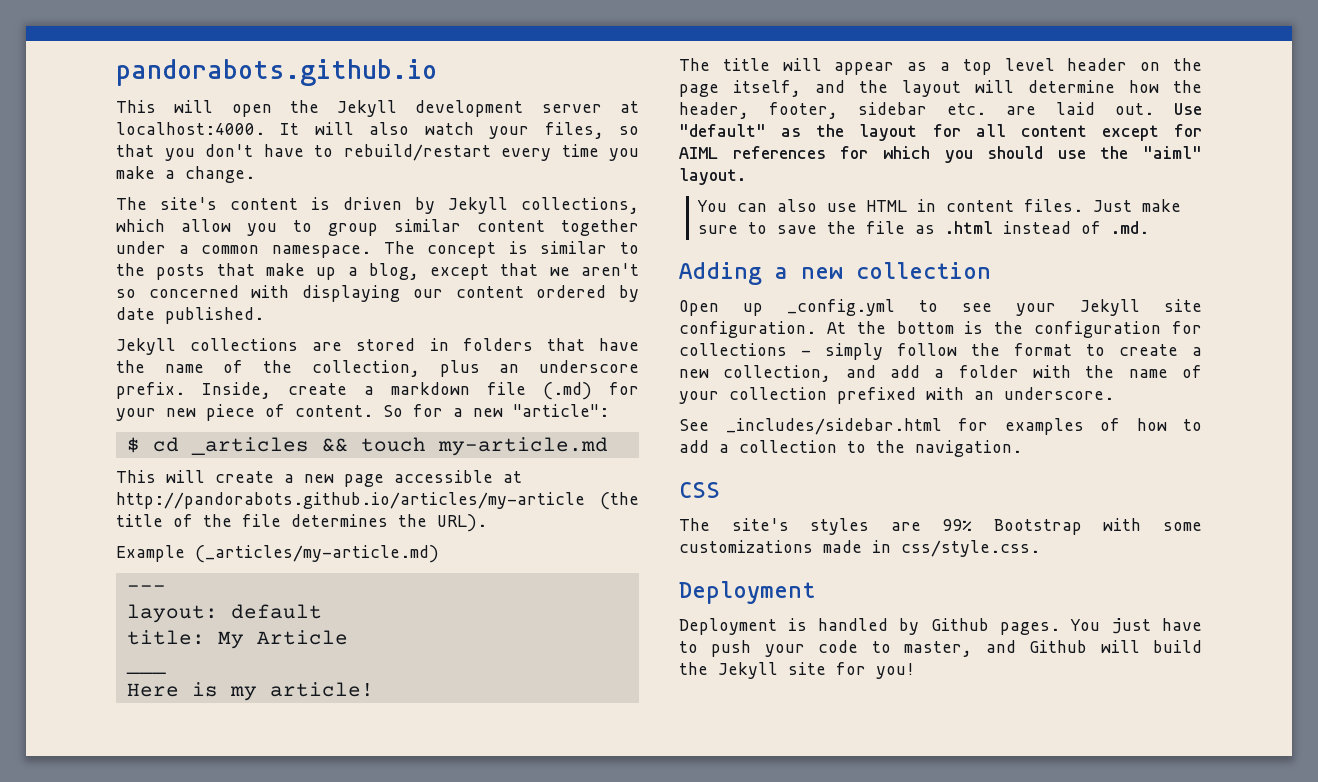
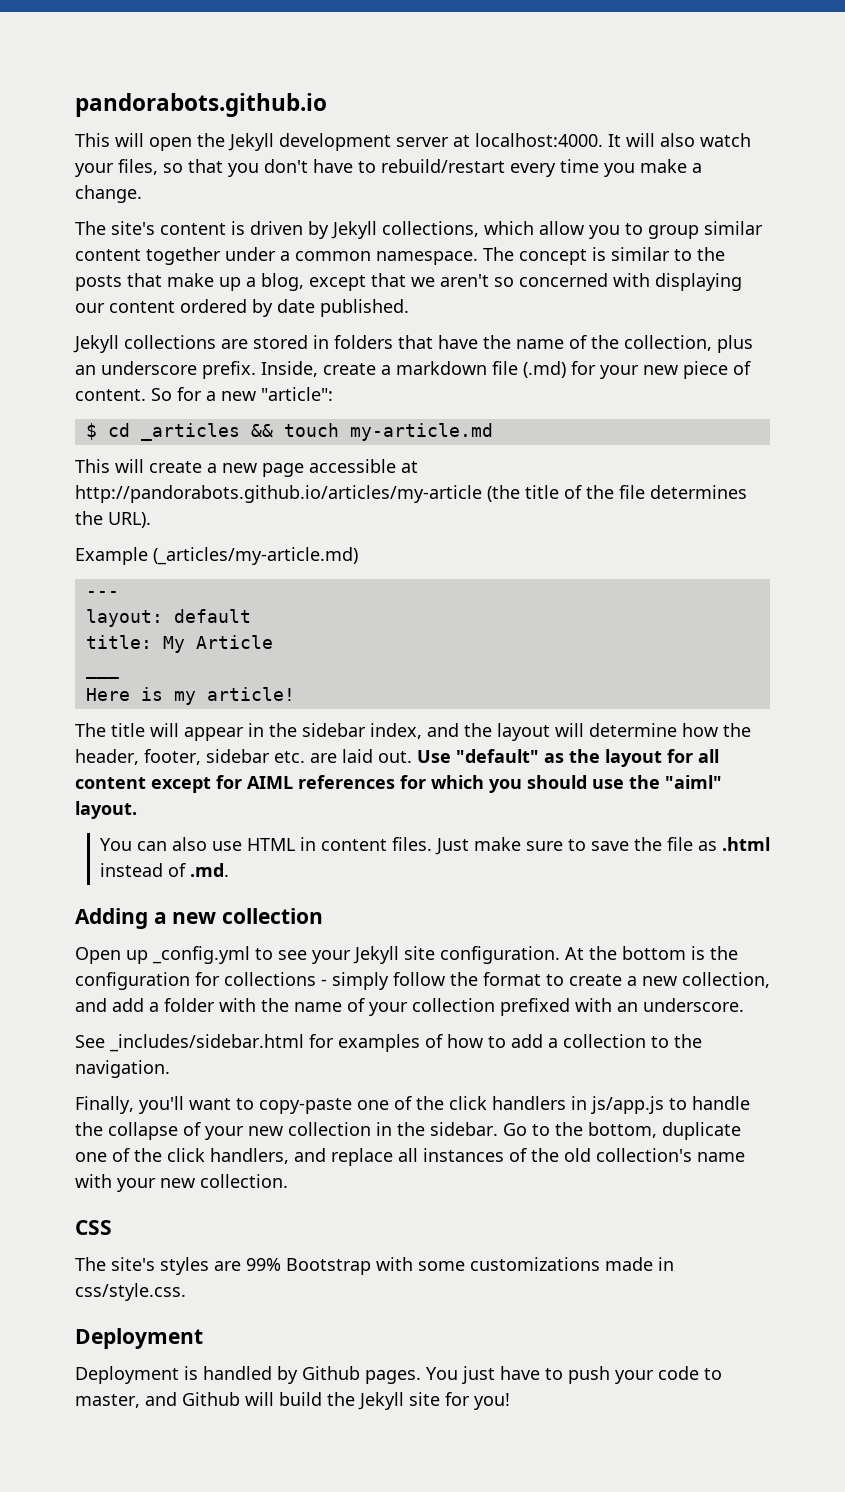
- The title will appear as a top level header on the page itself, and the layout will determine how the header, footer, sidebar etc. are laid out.
+ The title will appear in the sidebar index, and the layout will determine how the header, footer, sidebar etc. are laid out.
+ Finally, you'll want to copy-paste one of the click handlers in js/app.js to handle the collapse of your new collection in the sidebar. Go to the bottom, duplicate one of the click handlers, and replace all instances of the old collection's name with your new collection.

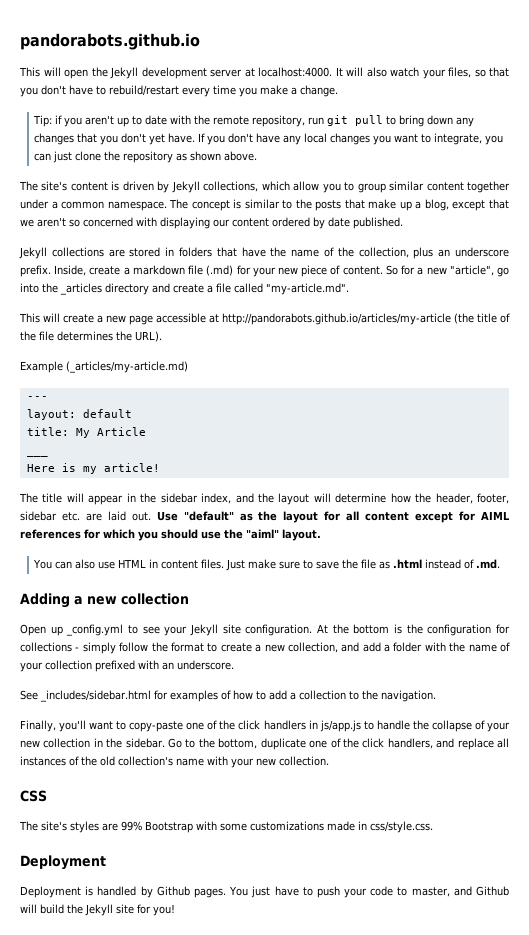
+ Tip: if you aren't up to date with the remote repository, run git pull to bring down any changes that you don't yet have. If you don't have any local changes you want to integrate, you can just clone the repository as shown above.
- So for a new "article":
- $ cd _articles && touch my-article.md
+ So for a new "article", go into the _articles directory and create a file called "my-article.md".

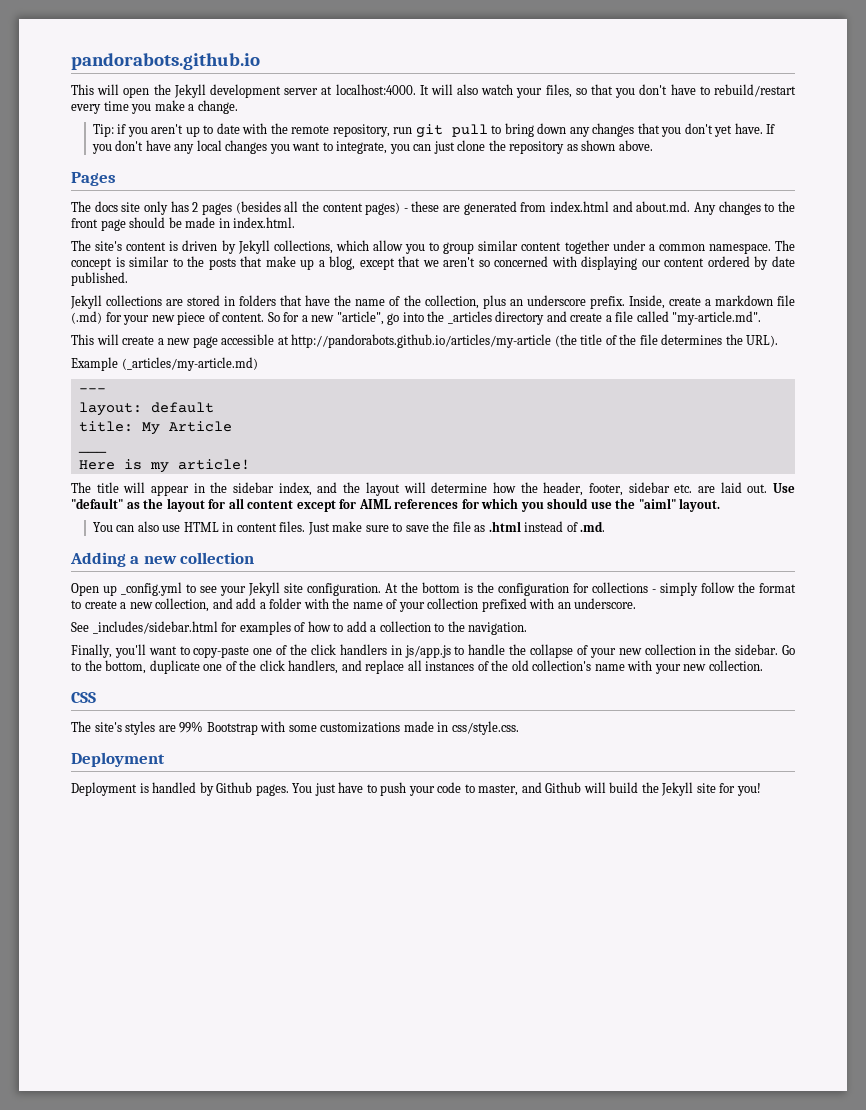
+ Pages
+ The docs site only has 2 pages (besides all the content pages) - these are generated from index.html and about.md. Any changes to the front page should be made in index.html.

